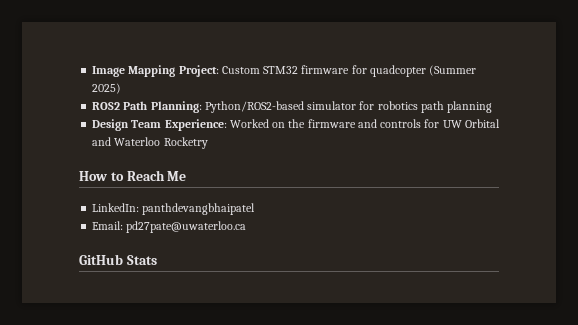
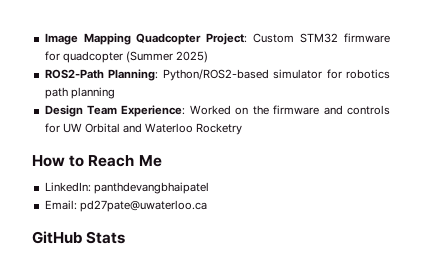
- Image Mapping Project: Custom STM32 firmware for quadcopter (Summer 2025)
+ Image Mapping Quadcopter Project: Custom STM32 firmware for quadcopter (Summer 2025)
- ROS2 Path Planning: Python/ROS2-based simulator for robotics path planning
+ ROS2-Path Planning: Python/ROS2-based simulator for robotics path planning

